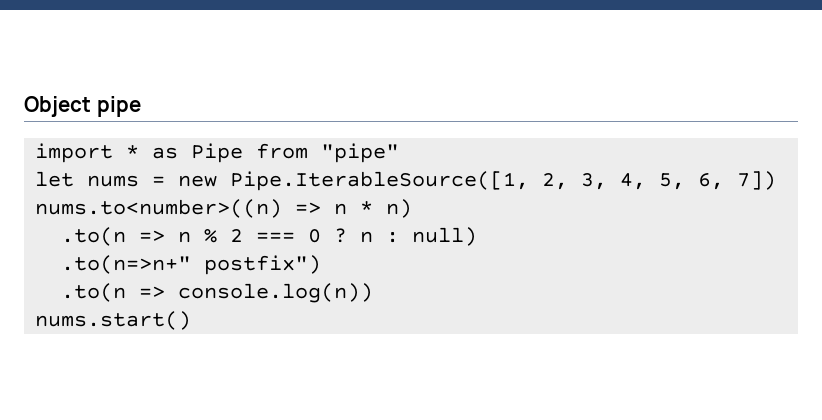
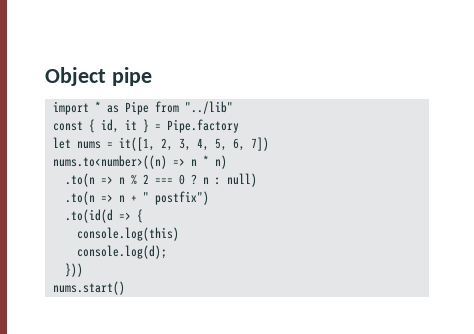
- import * as Pipe from "pipe"
+ import * as Pipe from "../lib"
+ const { id, it } = Pipe.factory
- let nums = new Pipe.IterableSource([1, 2, 3, 4, 5, 6, 7])
+ let nums = it([1, 2, 3, 4, 5, 6, 7])
- .to(n=>n+" postfix")
- .to(n => console.log(n))
+ .to(n => n + " postfix")
+ .to(id(d => {
+ console.log(this)
+ console.log(d);
+ }))

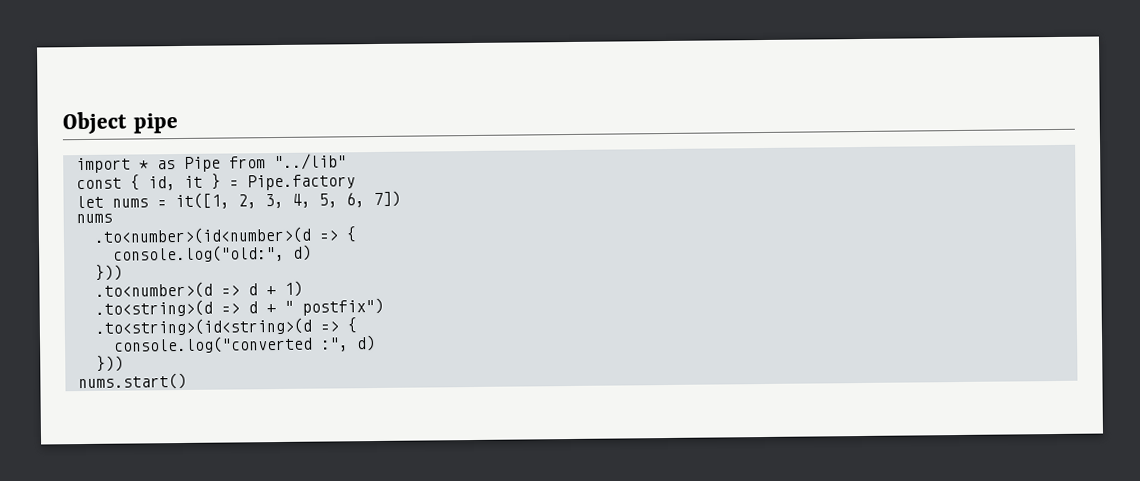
  let nums = it([1, 2, 3, 4, 5, 6, 7])
- nums.to<number>((n) => n * n)
- .to(n => n % 2 === 0 ? n : null)
- .to(n => n + " postfix")
+ nums
+ .to<number>(id<number>(d => {
+ console.log("old:", d)
+ }))
+ .to<number>(d => d + 1)
+ .to<string>(d => d + " postfix")
- .to(id(d => {
- console.log(this)
- console.log(d);
+ .to<string>(id<string>(d => {
+ console.log("converted :", d)

